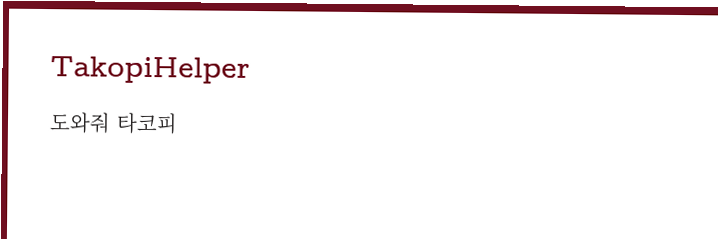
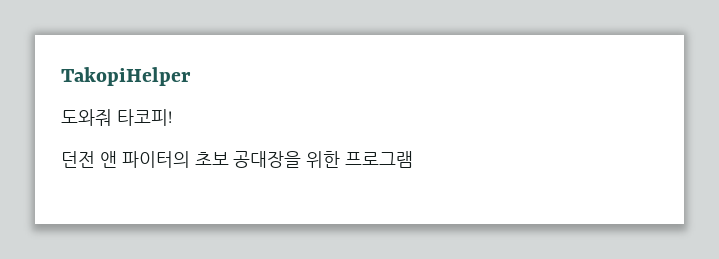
- 도와줘 타코피
+ 도와줘 타코피!
+ 던전 앤 파이터의 초보 공대장을 위한 프로그램

